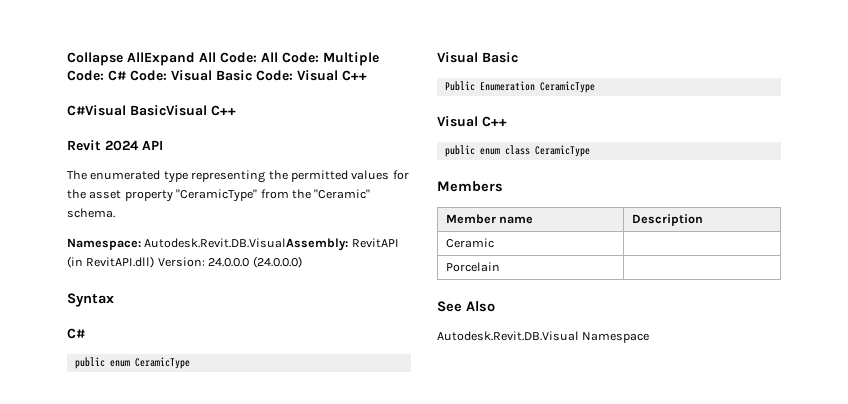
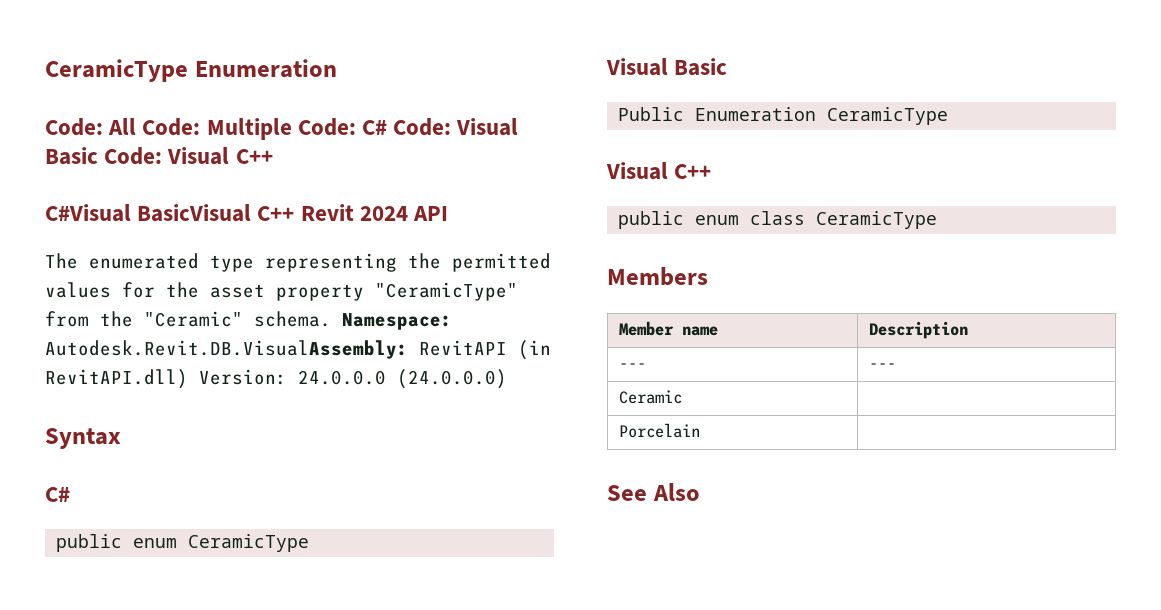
- Collapse AllExpand All Code: All Code: Multiple Code: C# Code: Visual Basic Code: Visual C++
+ CeramicType Enumeration
+ Code: All Code: Multiple Code: C# Code: Visual Basic Code: Visual C++
- C#Visual BasicVisual C++
- Revit 2024 API
+ C#Visual BasicVisual C++ Revit 2024 API
- The enumerated type representing the permitted values for the asset property "CeramicType" from the "Ceramic" schema.
- Namespace: Autodesk.Revit.DB.VisualAssembly: RevitAPI (in RevitAPI.dll) Version: 24.0.0.0 (24.0.0.0)
+ The enumerated type representing the permitted values for the asset property "CeramicType" from the "Ceramic" schema. Namespace: Autodesk.Revit.DB.VisualAssembly: RevitAPI (in RevitAPI.dll) Version: 24.0.0.0 (24.0.0.0)
+ --- | ---
- Autodesk.Revit.DB.Visual Namespace

